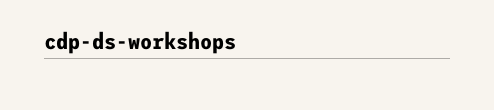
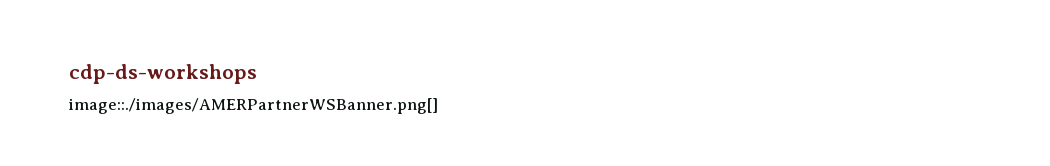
+ image::./images/AMERPartnerWSBanner.png[]

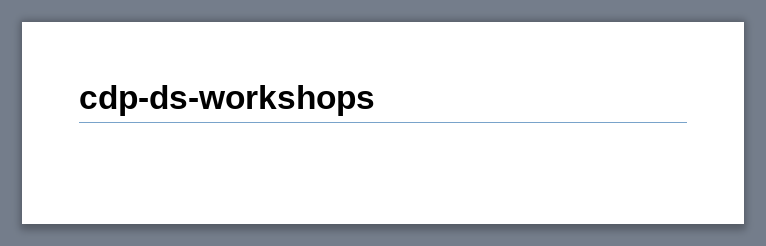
- image::./images/AMERPartnerWSBanner.png[]

